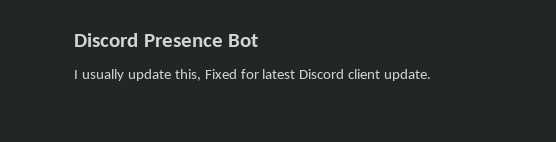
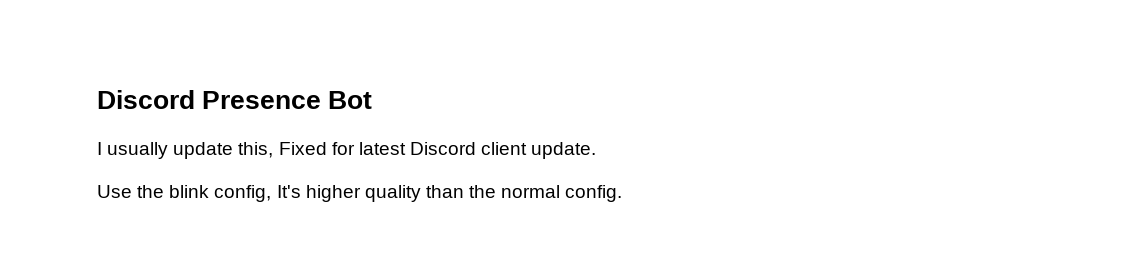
+ Use the blink config, It's higher quality than the normal config.

